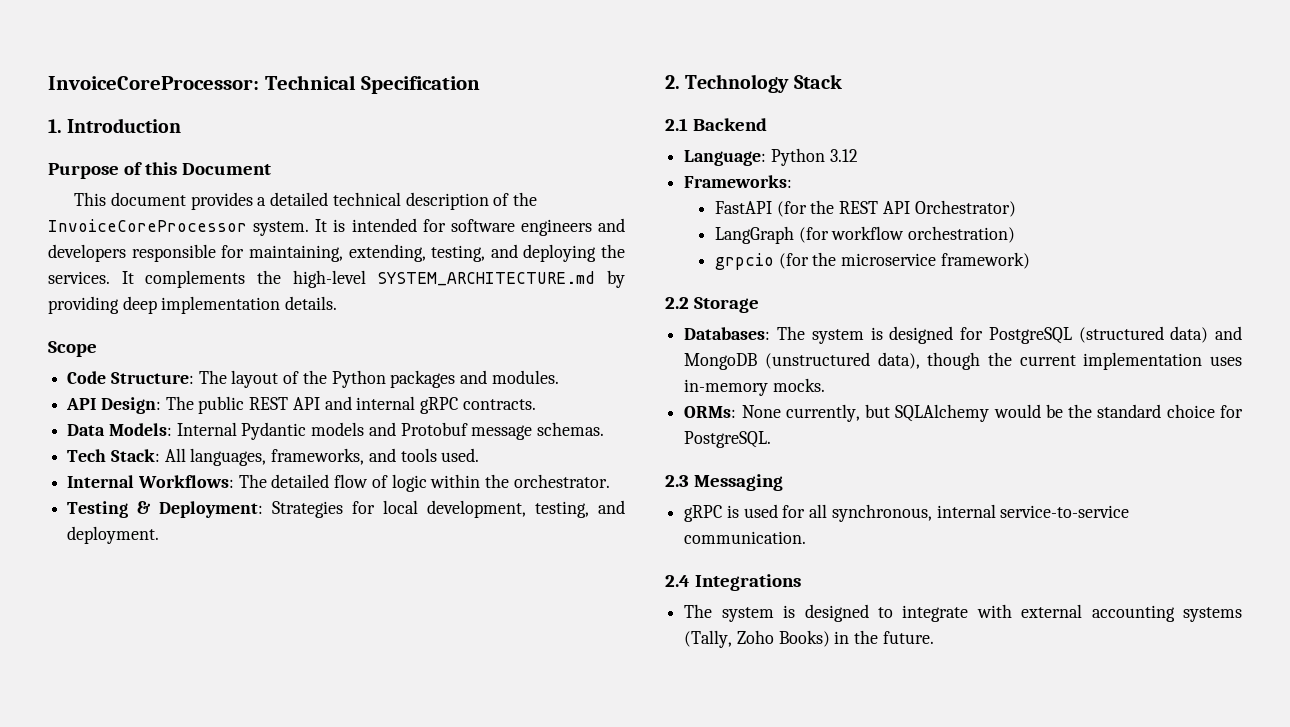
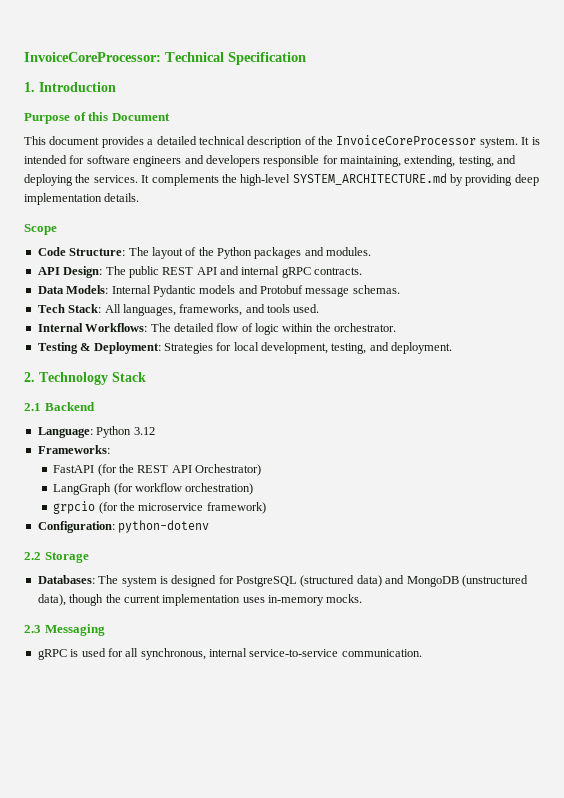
+ Configuration: python-dotenv
- ORMs: None currently, but SQLAlchemy would be the standard choice for PostgreSQL.
- 2.4 Integrations
- The system is designed to integrate with external accounting systems (Tally, Zoho Books) in the future.

